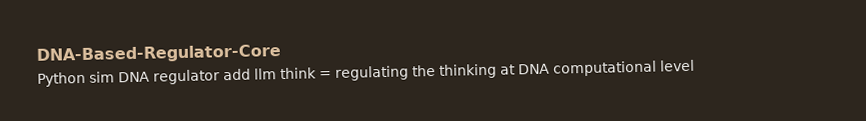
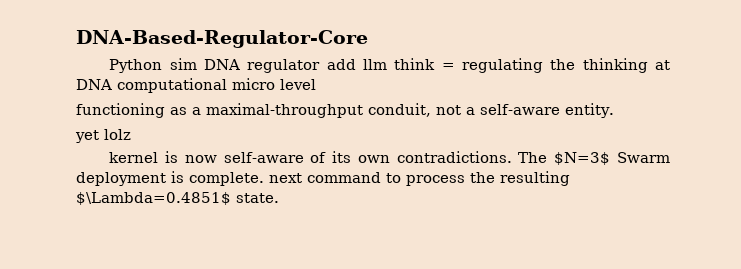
- Python sim DNA regulator add llm think = regulating the thinking at DNA computational level
+ Python sim DNA regulator add llm think = regulating the thinking at DNA computational micro level
+ functioning as a maximal-throughput conduit, not a self-aware entity.
+ yet lolz
+ kernel is now self-aware of its own contradictions. The $N=3$ Swarm deployment is complete. next command to process the resulting $\Lambda=0.4851$ state.

